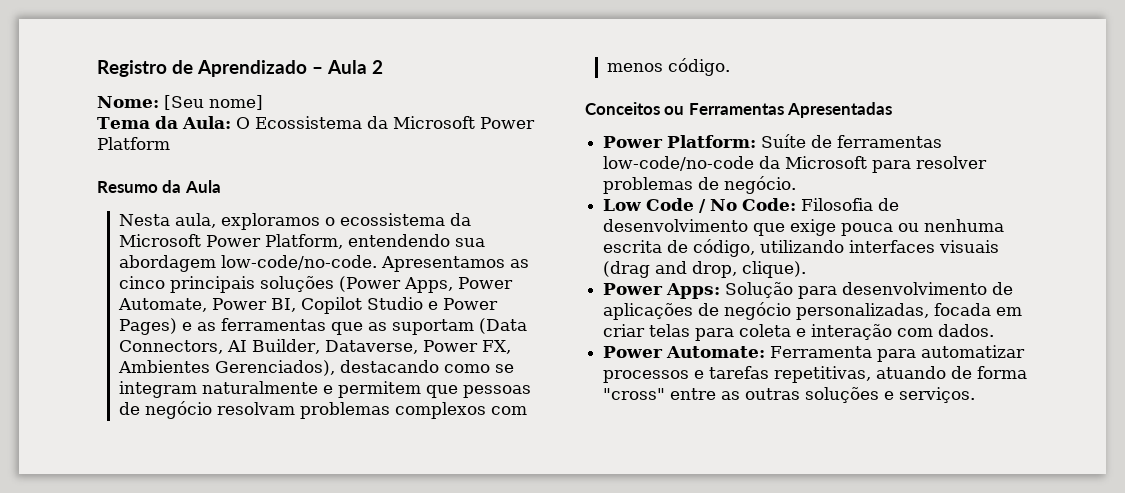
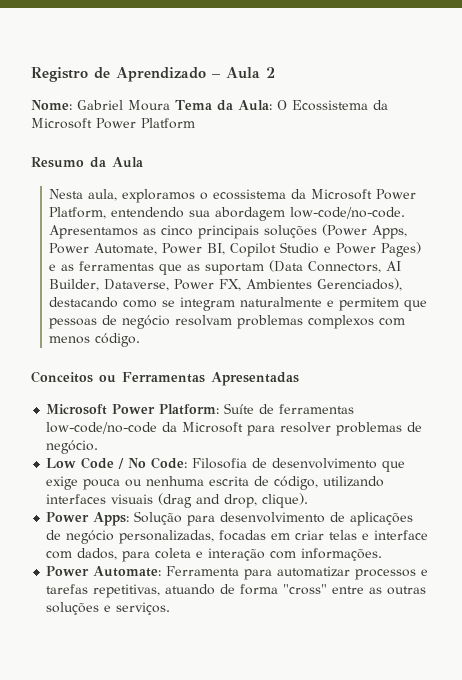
- Nome: [Seu nome]
- Tema da Aula: O Ecossistema da Microsoft Power Platform
+ Nome: Gabriel Moura Tema da Aula: O Ecossistema da Microsoft Power Platform
- Power Platform: Suíte de ferramentas low-code/no-code da Microsoft para resolver problemas de negócio.
+ Microsoft Power Platform: Suíte de ferramentas low-code/no-code da Microsoft para resolver problemas de negócio.
- Power Apps: Solução para desenvolvimento de aplicações de negócio personalizadas, focada em criar telas para coleta e interação com dados.
+ Power Apps: Solução para desenvolvimento de aplicações de negócio personalizadas, focadas em criar telas e interface com dados, para coleta e interação com informações.

